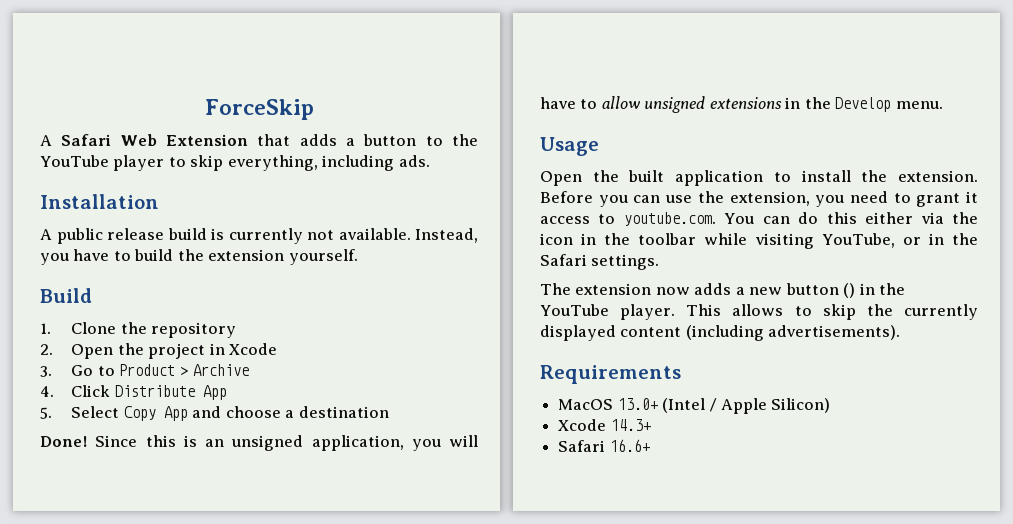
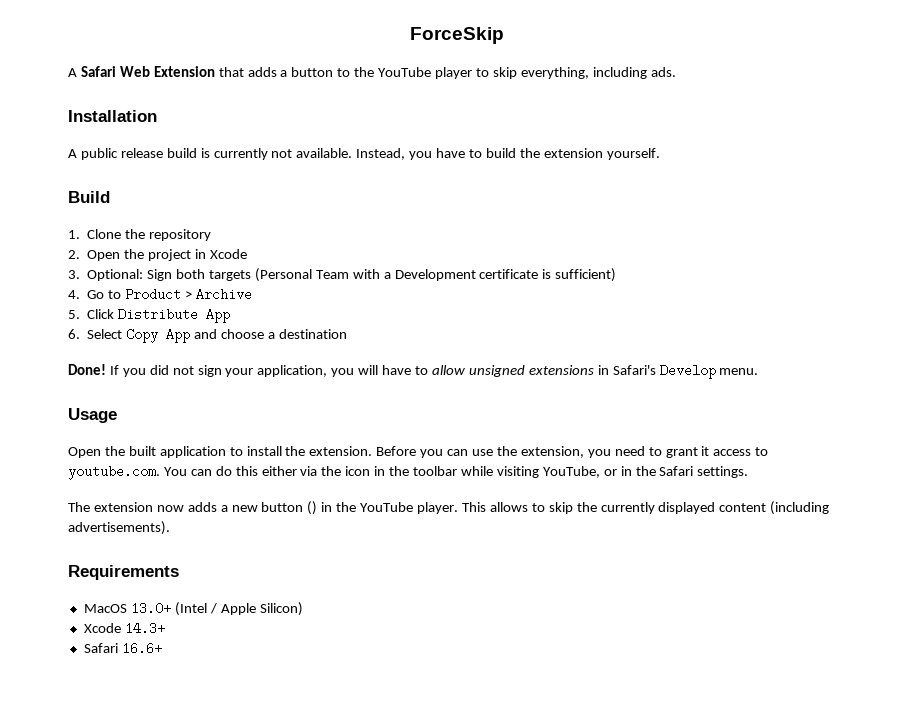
- 3. Go to Product > Archive
+ 3. Optional: Sign both targets (Personal Team with a Development certificate is sufficient)
+ 4. Go to Product > Archive
- 4. Click Distribute App
+ 5. Click Distribute App
- 5. Select Copy App and choose a destination
+ 6. Select Copy App and choose a destination
- Since this is an unsigned application, you will have to allow unsigned extensions in the Develop menu.
+ If you did not sign your application, you will have to allow unsigned extensions in Safari's Develop menu.

